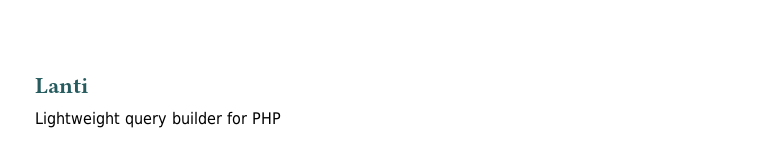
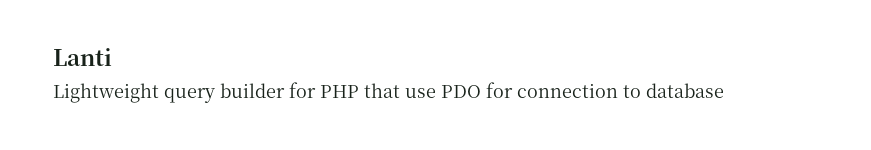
- Lightweight query builder for PHP
+ Lightweight query builder for PHP that use PDO for connection to database

